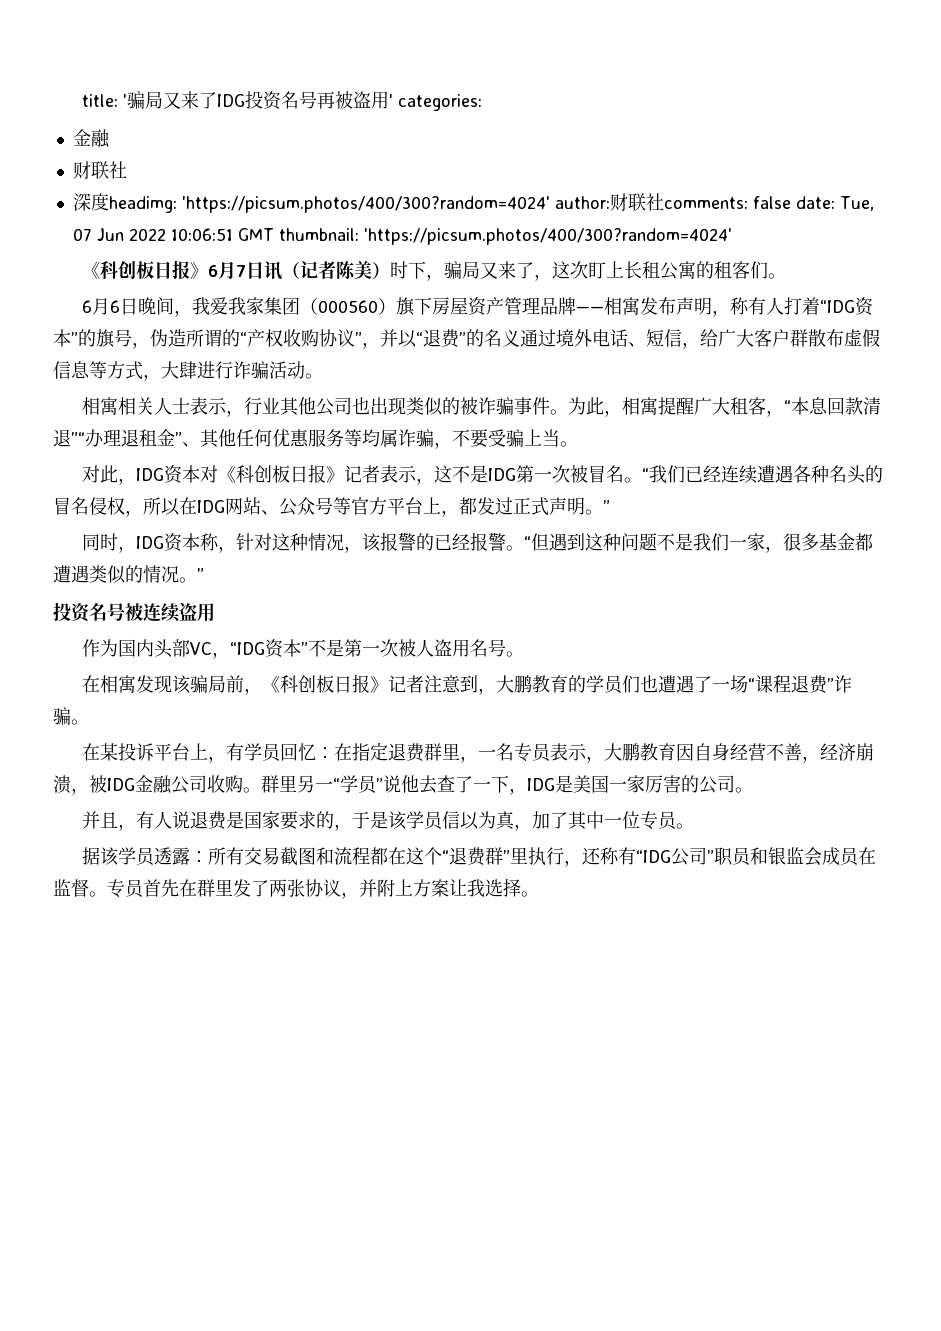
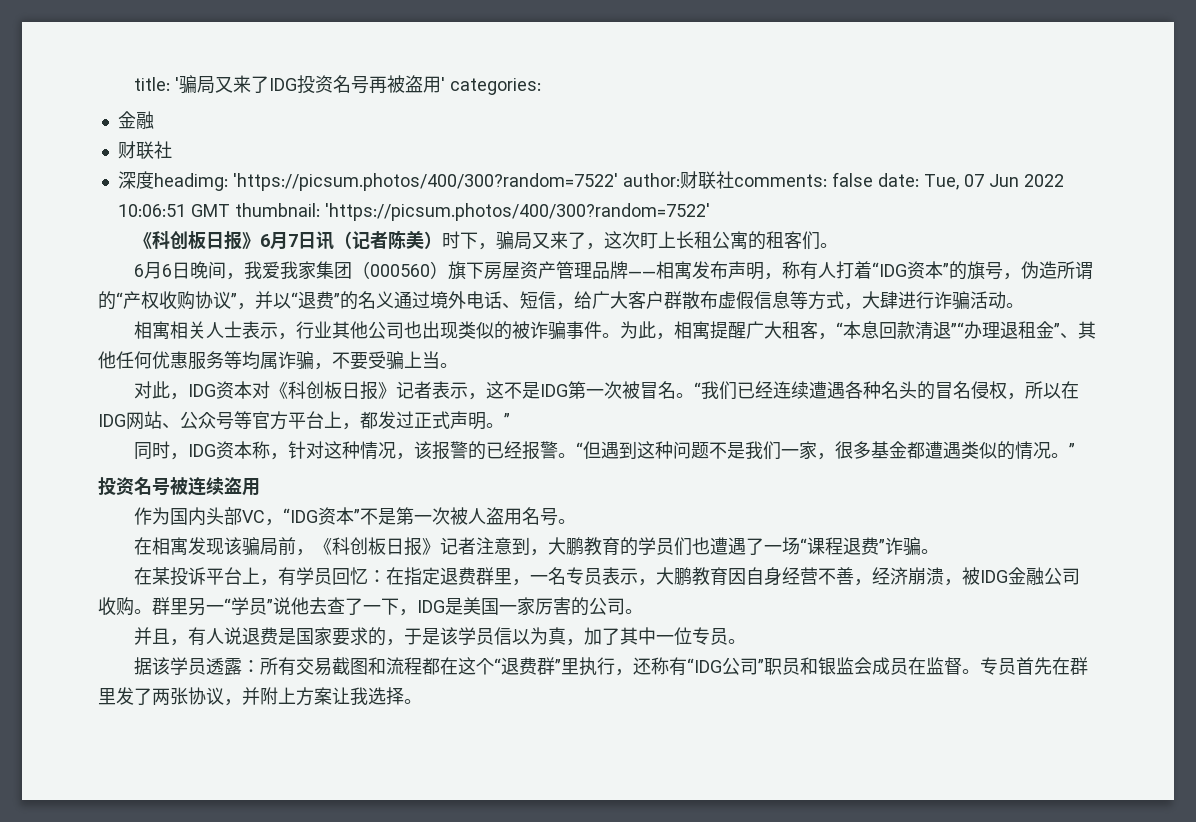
- 深度headimg: 'https://picsum.photos/400/300?random=4024' author:财联社comments: false date: Tue, 07 Jun 2022 10:06:51 GMT thumbnail: 'https://picsum.photos/400/300?random=4024'
+ 深度headimg: 'https://picsum.photos/400/300?random=7522' author:财联社comments: false date: Tue, 07 Jun 2022 10:06:51 GMT thumbnail: 'https://picsum.photos/400/300?random=7522'

